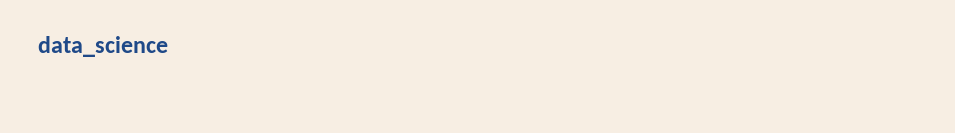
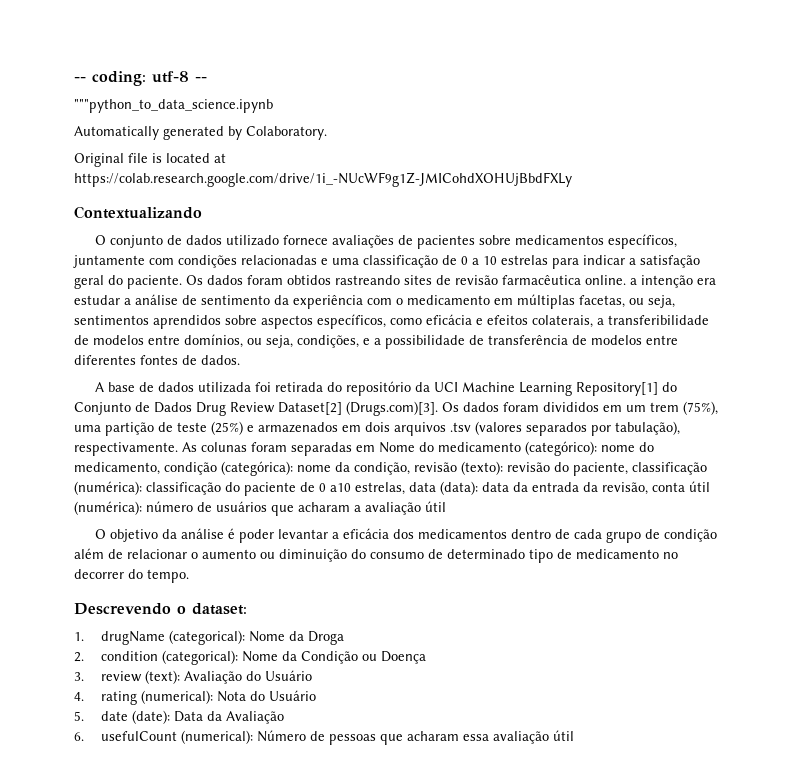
- data_science
+ -- coding: utf-8 --
+ """python_to_data_science.ipynb
+ Automatically generated by Colaboratory.
+ Original file is located at https://colab.research.google.com/drive/1i_-NUcWF9g1Z-JMICohdXOHUjBbdFXLy
+ Contextualizando
+ O conjunto de dados utilizado fornece avaliações de pacientes sobre medicamentos específicos, juntamente com condições relacionadas e uma classificação de 0 a 10 estrelas para indicar a satisfação geral do paciente. Os dados foram obtidos rastreando sites de revisão farmacêutica online. a intenção era estudar a análise de sentimento da experiência com o medicamento em múltiplas facetas, ou seja, sentimentos aprendidos sobre aspectos específicos, como eficácia e efeitos colaterais, a transferibilidade de modelos entre domínios, ou seja, condições, e a possibilidade de transferência de modelos entre diferentes fontes de dados.
+ A base de dados utilizada foi retirada do repositório da UCI Machine Learning Repository[1] do Conjunto de Dados Drug Review Dataset[2] (Drugs.com)[3]. Os dados foram divididos em um trem (75%), uma partição de teste (25%) e armazenados em dois arquivos .tsv (valores separados por tabulação), respectivamente. As colunas foram separadas em Nome do medicamento (categórico): nome do medicamento, condição (categórica): nome da condição, revisão (texto): revisão do paciente, classificação (numérica): classificação do paciente de 0 a10 estrelas, data (data): data da entrada da revisão, conta útil (numérica): número de usuários que acharam a avaliação útil
+ O objetivo da análise é poder levantar a eficácia dos medicamentos dentro de cada grupo de condição além de relacionar o aumento ou diminuição do consumo de determinado tipo de medicamento no decorrer do tempo.
+ Descrevendo o dataset:
+ 1. drugName (categorical): Nome da Droga
+ 2. condition (categorical): Nome da Condição ou Doença
+ 3. review (text): Avaliação do Usuário
+ 4. rating (numerical): Nota do Usuário
+ 5. date (date): Data da Avaliação
+ 6. usefulCount (numerical): Número de pessoas que acharam essa avaliação útil

